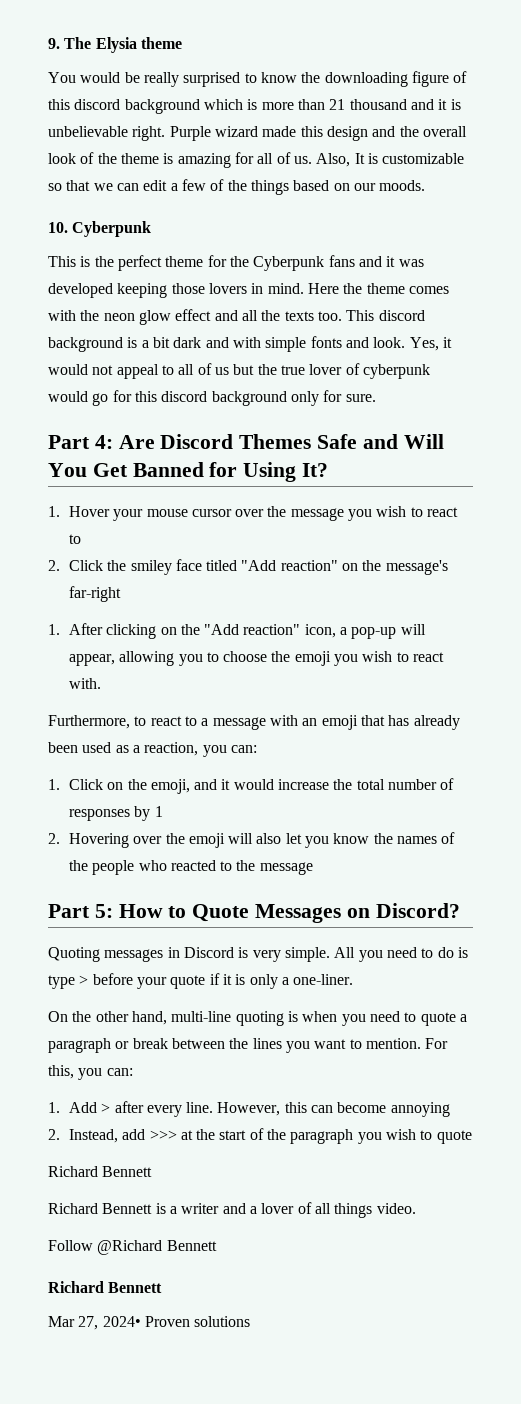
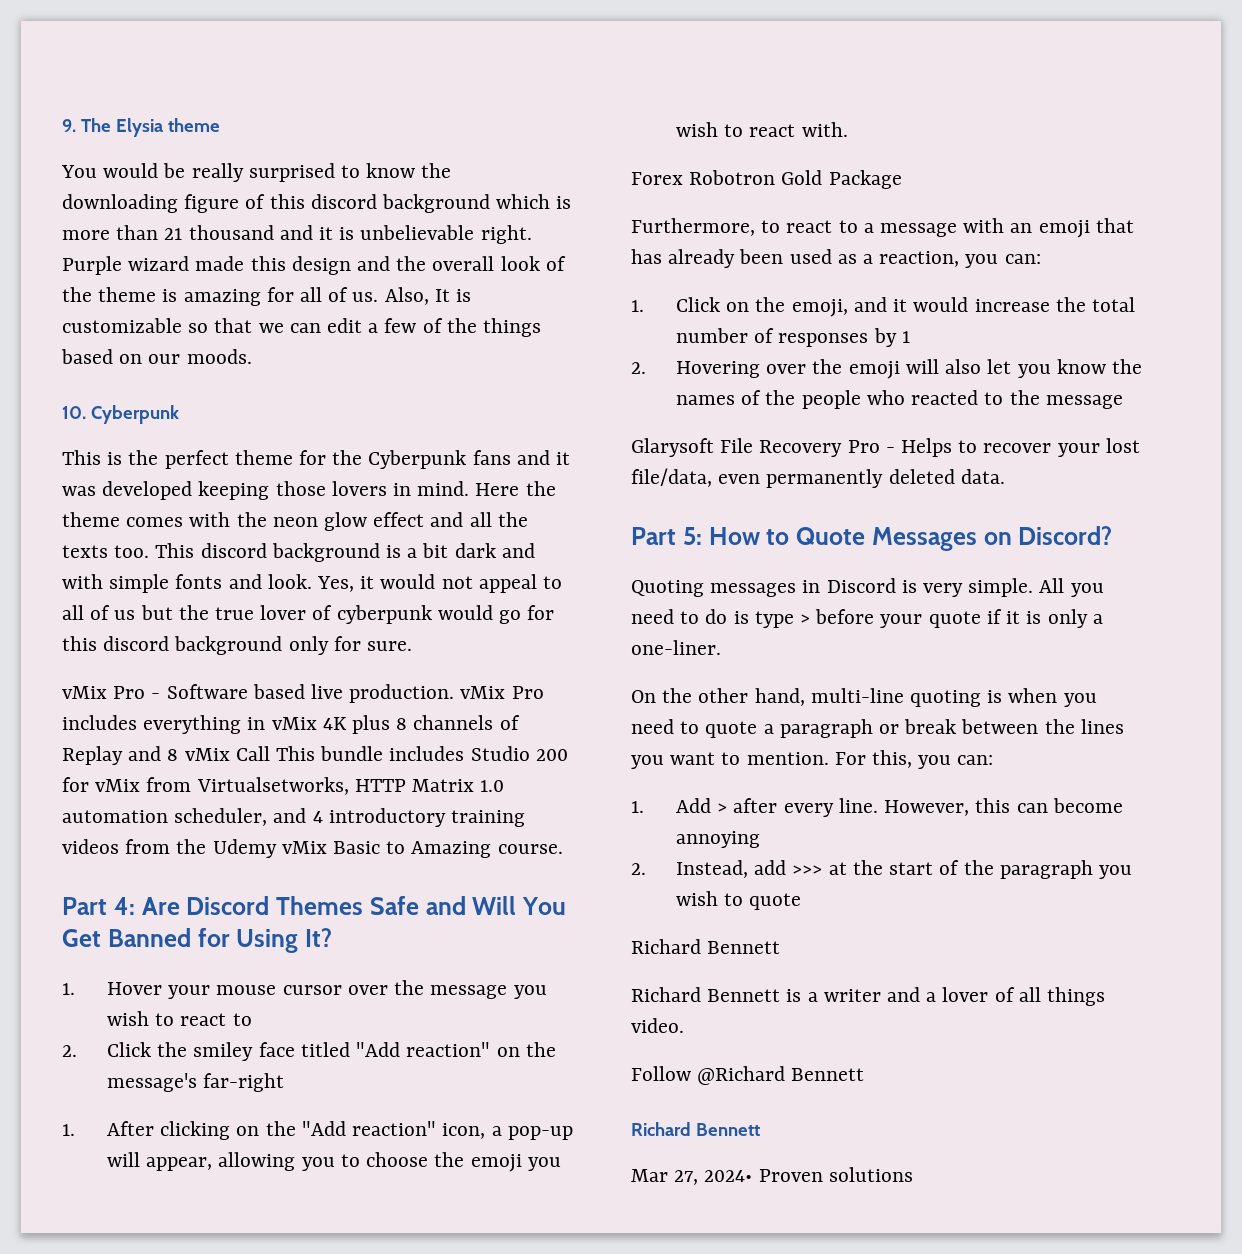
+ vMix Pro - Software based live production. vMix Pro includes everything in vMix 4K plus 8 channels of Replay and 8 vMix Call This bundle includes Studio 200 for vMix from Virtualsetworks, HTTP Matrix 1.0 automation scheduler, and 4 introductory training videos from the Udemy vMix Basic to Amazing course.
+ Forex Robotron Gold Package
+ Glarysoft File Recovery Pro - Helps to recover your lost file/data, even permanently deleted data.

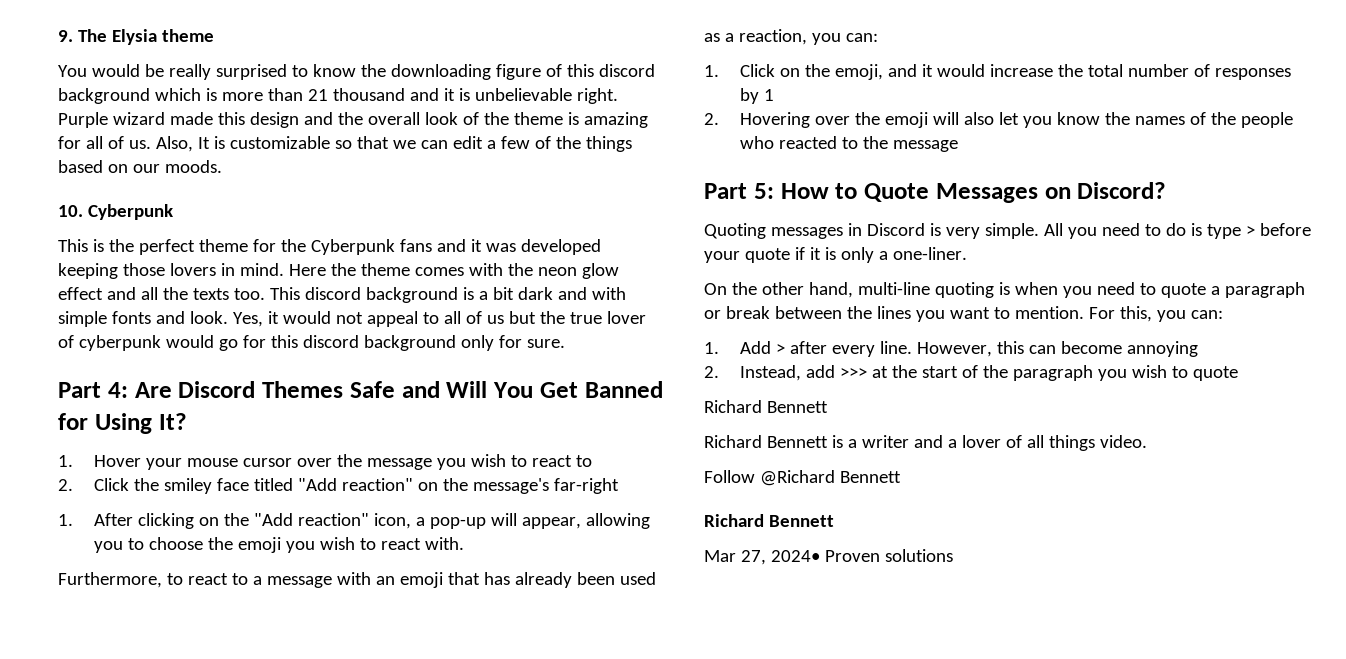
- vMix Pro - Software based live production. vMix Pro includes everything in vMix 4K plus 8 channels of Replay and 8 vMix Call This bundle includes Studio 200 for vMix from Virtualsetworks, HTTP Matrix 1.0 automation scheduler, and 4 introductory training videos from the Udemy vMix Basic to Amazing course.
- Forex Robotron Gold Package
- Glarysoft File Recovery Pro - Helps to recover your lost file/data, even permanently deleted data.

